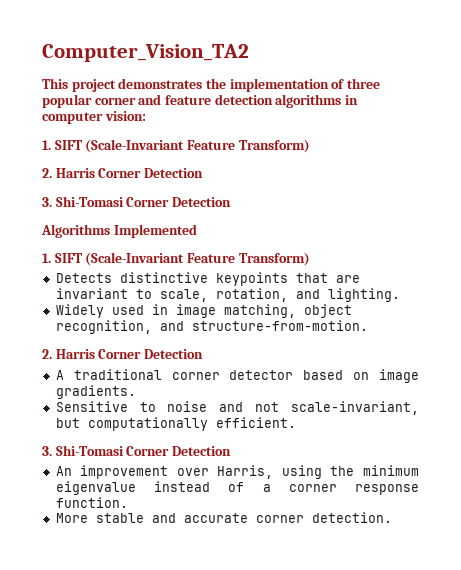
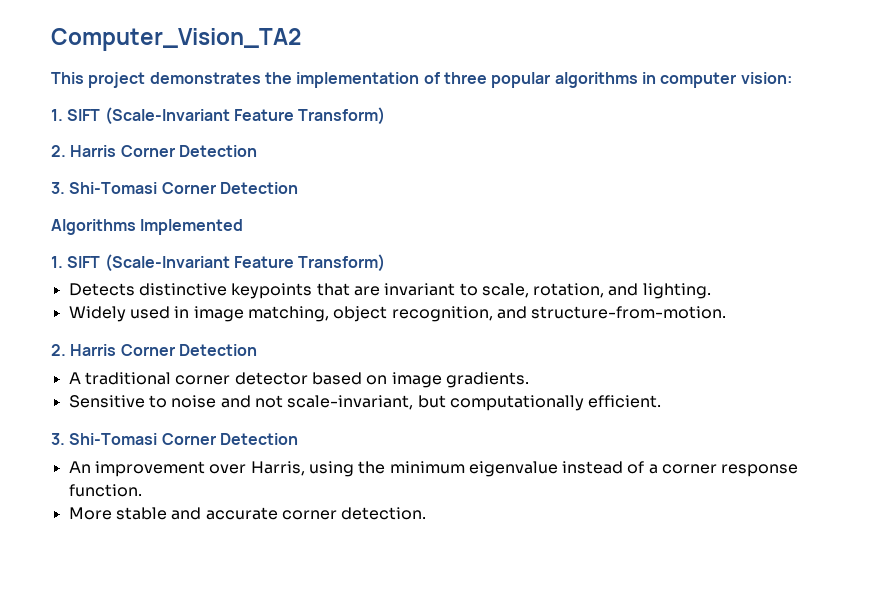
- This project demonstrates the implementation of three popular corner and feature detection algorithms in computer vision:
+ This project demonstrates the implementation of three popular algorithms in computer vision:

